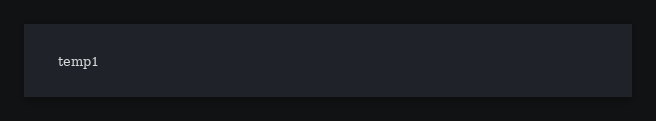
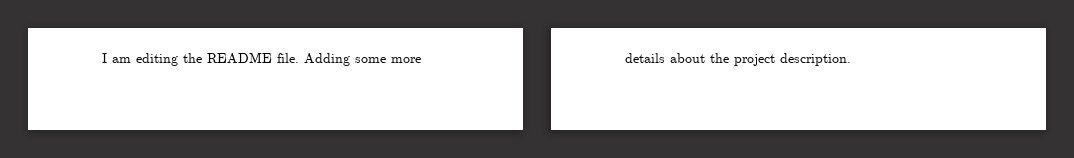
- temp1
+ I am editing the README file. Adding some more details about the project description.

